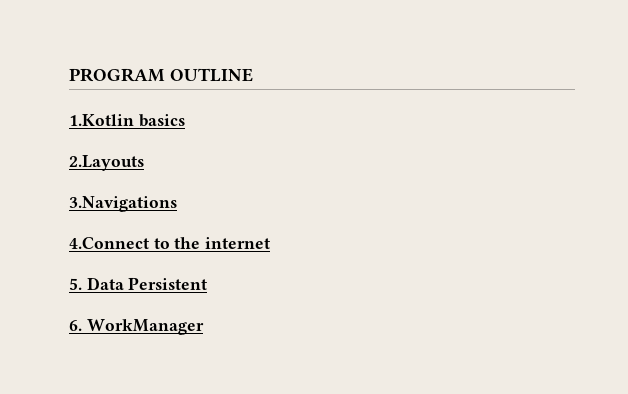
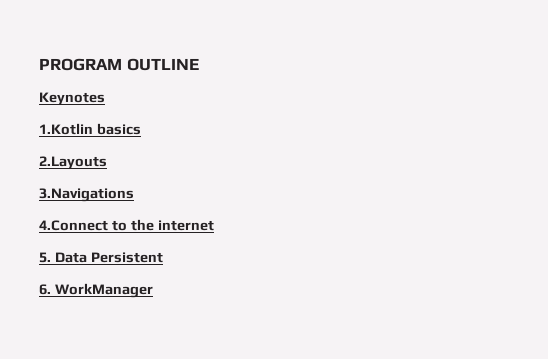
+ Keynotes

